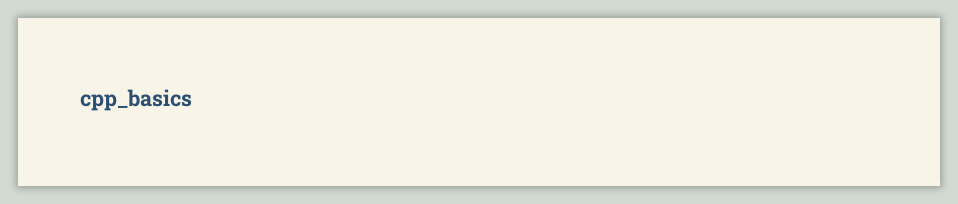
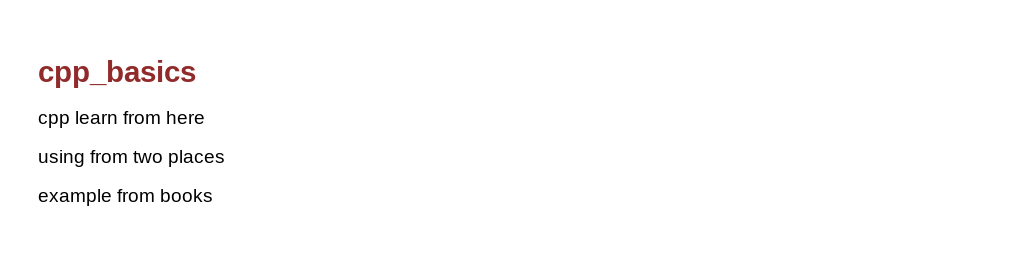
+ cpp learn from here
+ using from two places
+ example from books

